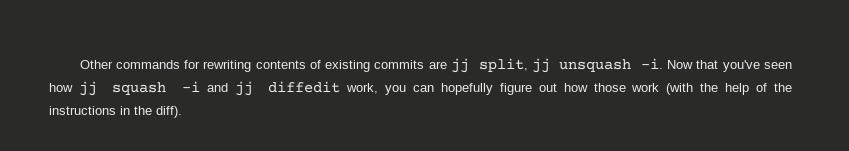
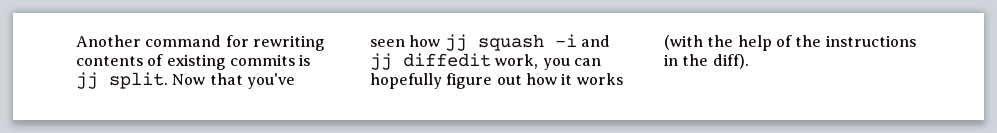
- Other commands for rewriting contents of existing commits are jj split, jj unsquash -i.
+ Another command for rewriting contents of existing commits is jj split.
- Now that you've seen how jj squash -i and jj diffedit work, you can hopefully figure out how those work (with the help of the instructions in the diff).
+ Now that you've seen how jj squash -i and jj diffedit work, you can hopefully figure out how it works (with the help of the instructions in the diff).

